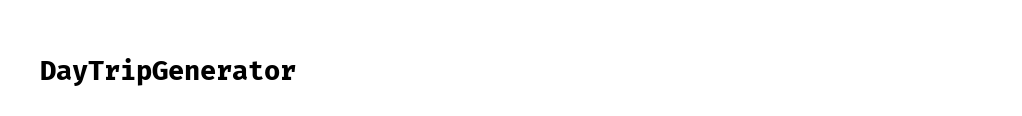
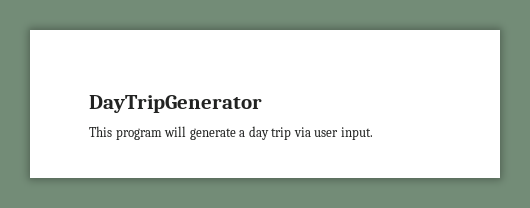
+ This program will generate a day trip via user input.

